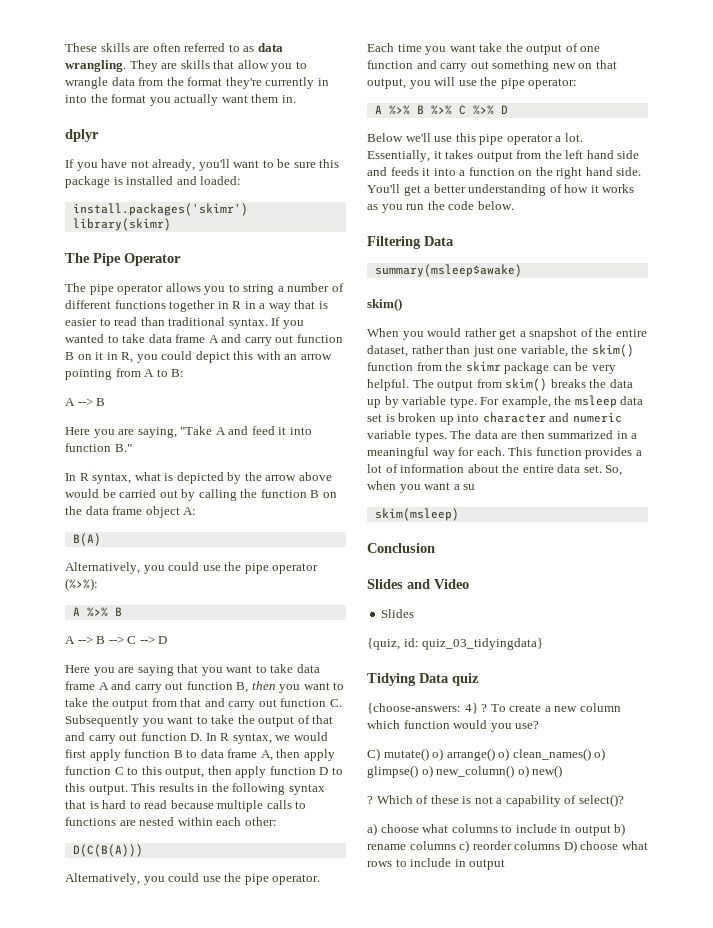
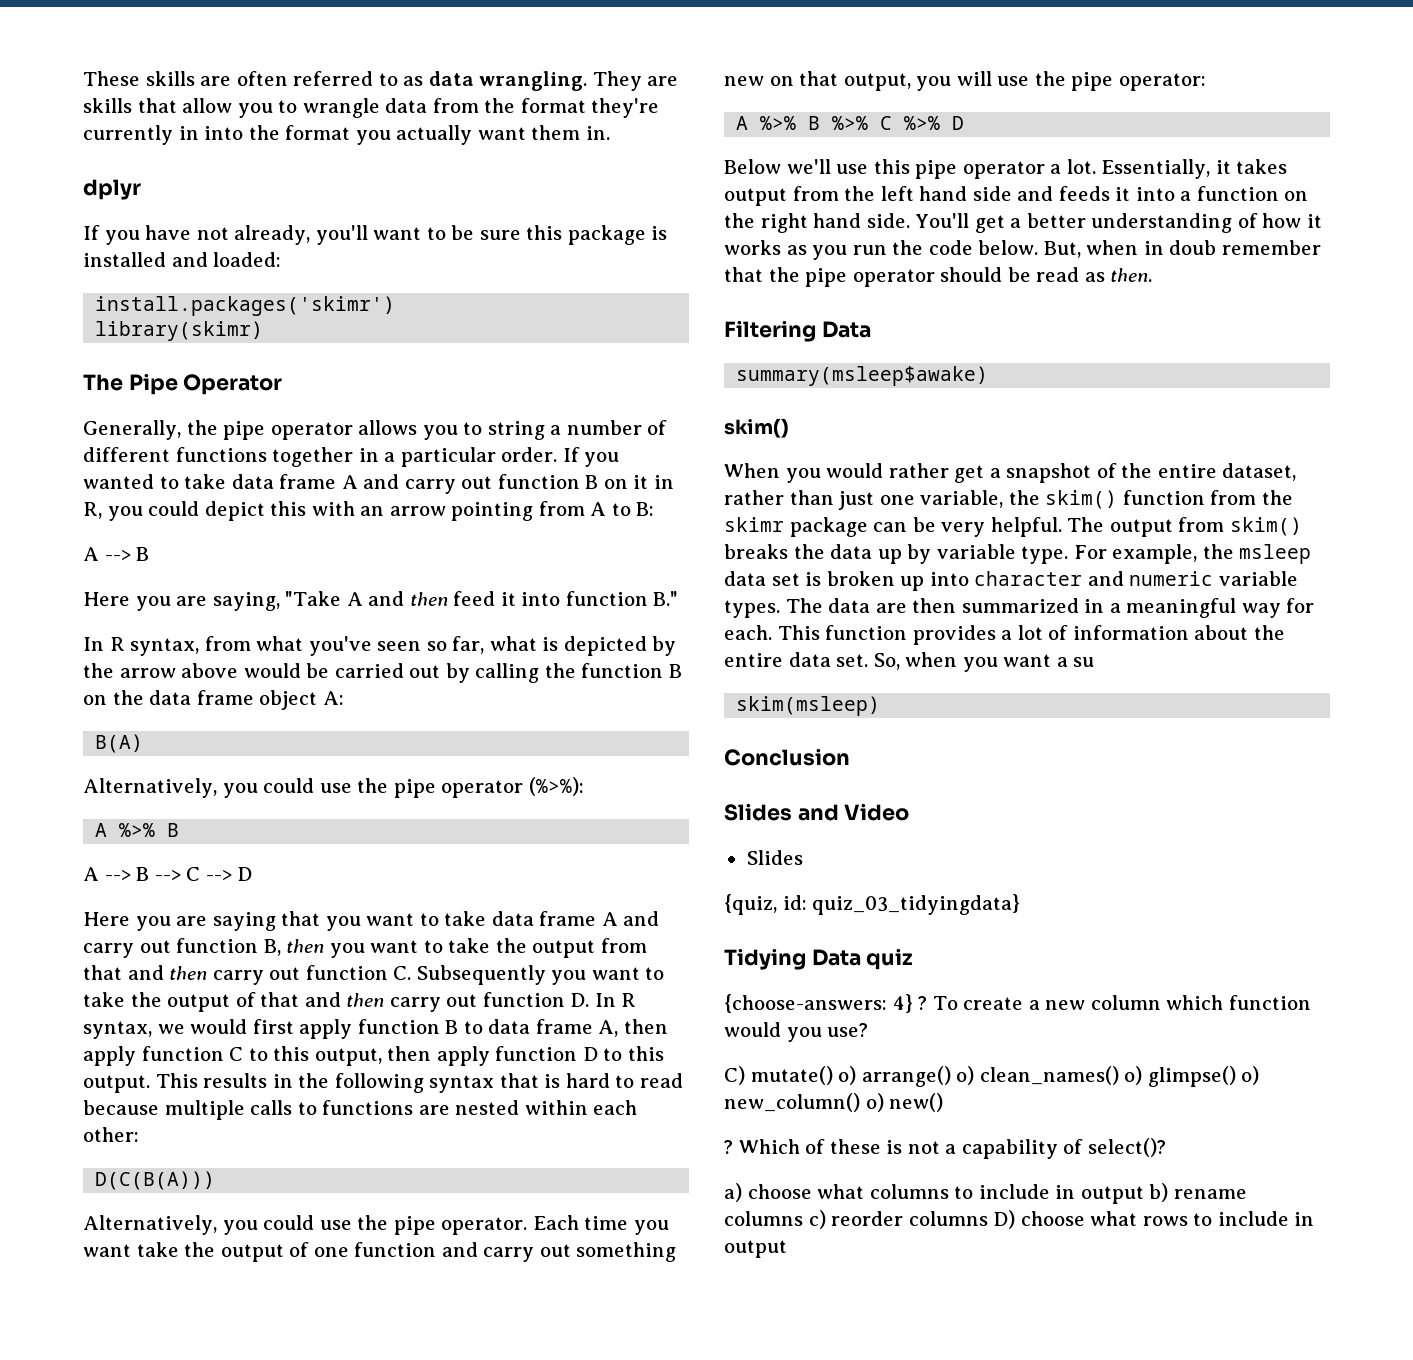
- The pipe operator allows you to string a number of different functions together in R in a way that is easier to read than traditional syntax.
+ Generally, the pipe operator allows you to string a number of different functions together in a particular order.
- Here you are saying, "Take A and feed it into function B."
+ Here you are saying, "Take A and then feed it into function B."
- In R syntax, what is depicted by the arrow above would be carried out by calling the function B on the data frame object A:
+ In R syntax, from what you've seen so far, what is depicted by the arrow above would be carried out by calling the function B on the data frame object A:
- Here you are saying that you want to take data frame A and carry out function B, then you want to take the output from that and carry out function C. Subsequently you want to take the output of that and carry out function D. In R syntax, we would first apply function B to data frame A, then apply function C to this output, then apply function D to this output.
+ Here you are saying that you want to take data frame A and carry out function B, then you want to take the output from that and then carry out function C. Subsequently you want to take the output of that and then carry out function D. In R syntax, we would first apply function B to data frame A, then apply function C to this output, then apply function D to this output.
+ But, when in doub remember that the pipe operator should be read as then.

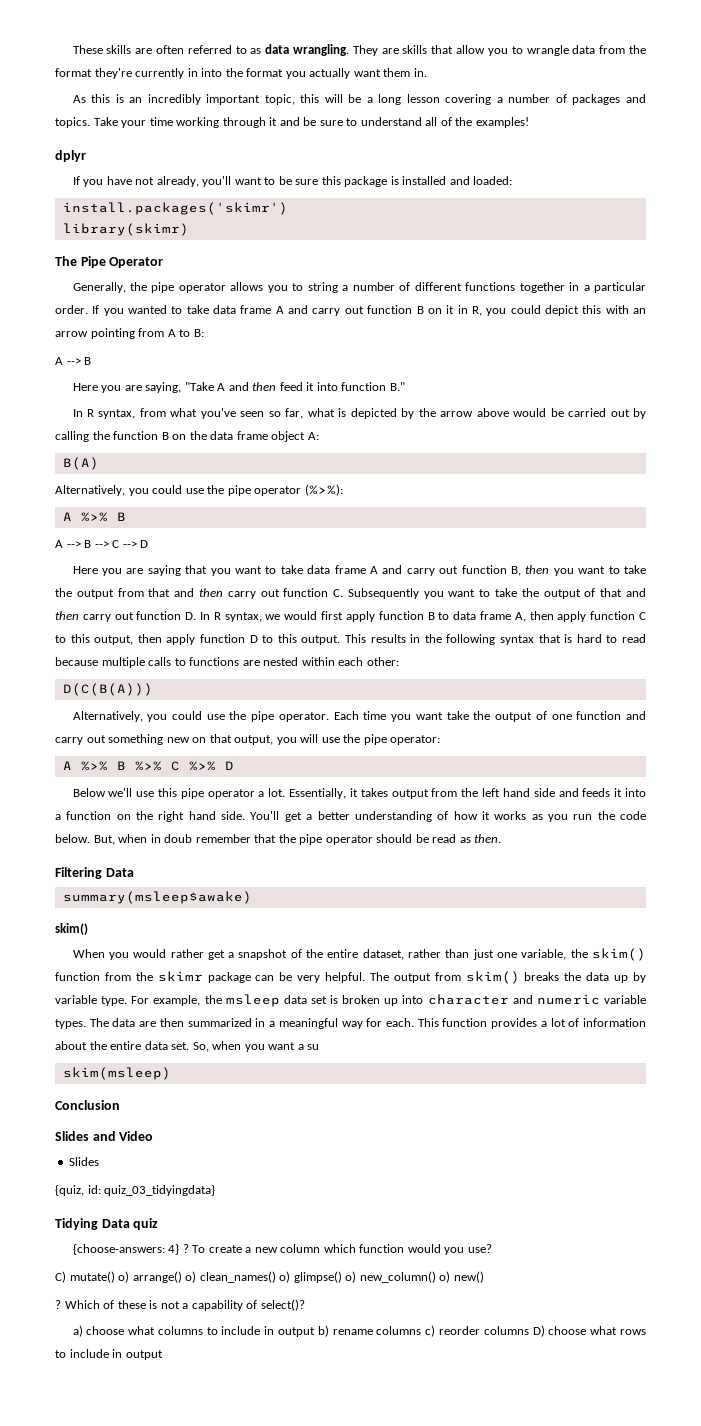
+ As this is an incredibly important topic, this will be a long lesson covering a number of packages and topics. Take your time working through it and be sure to understand all of the examples!

